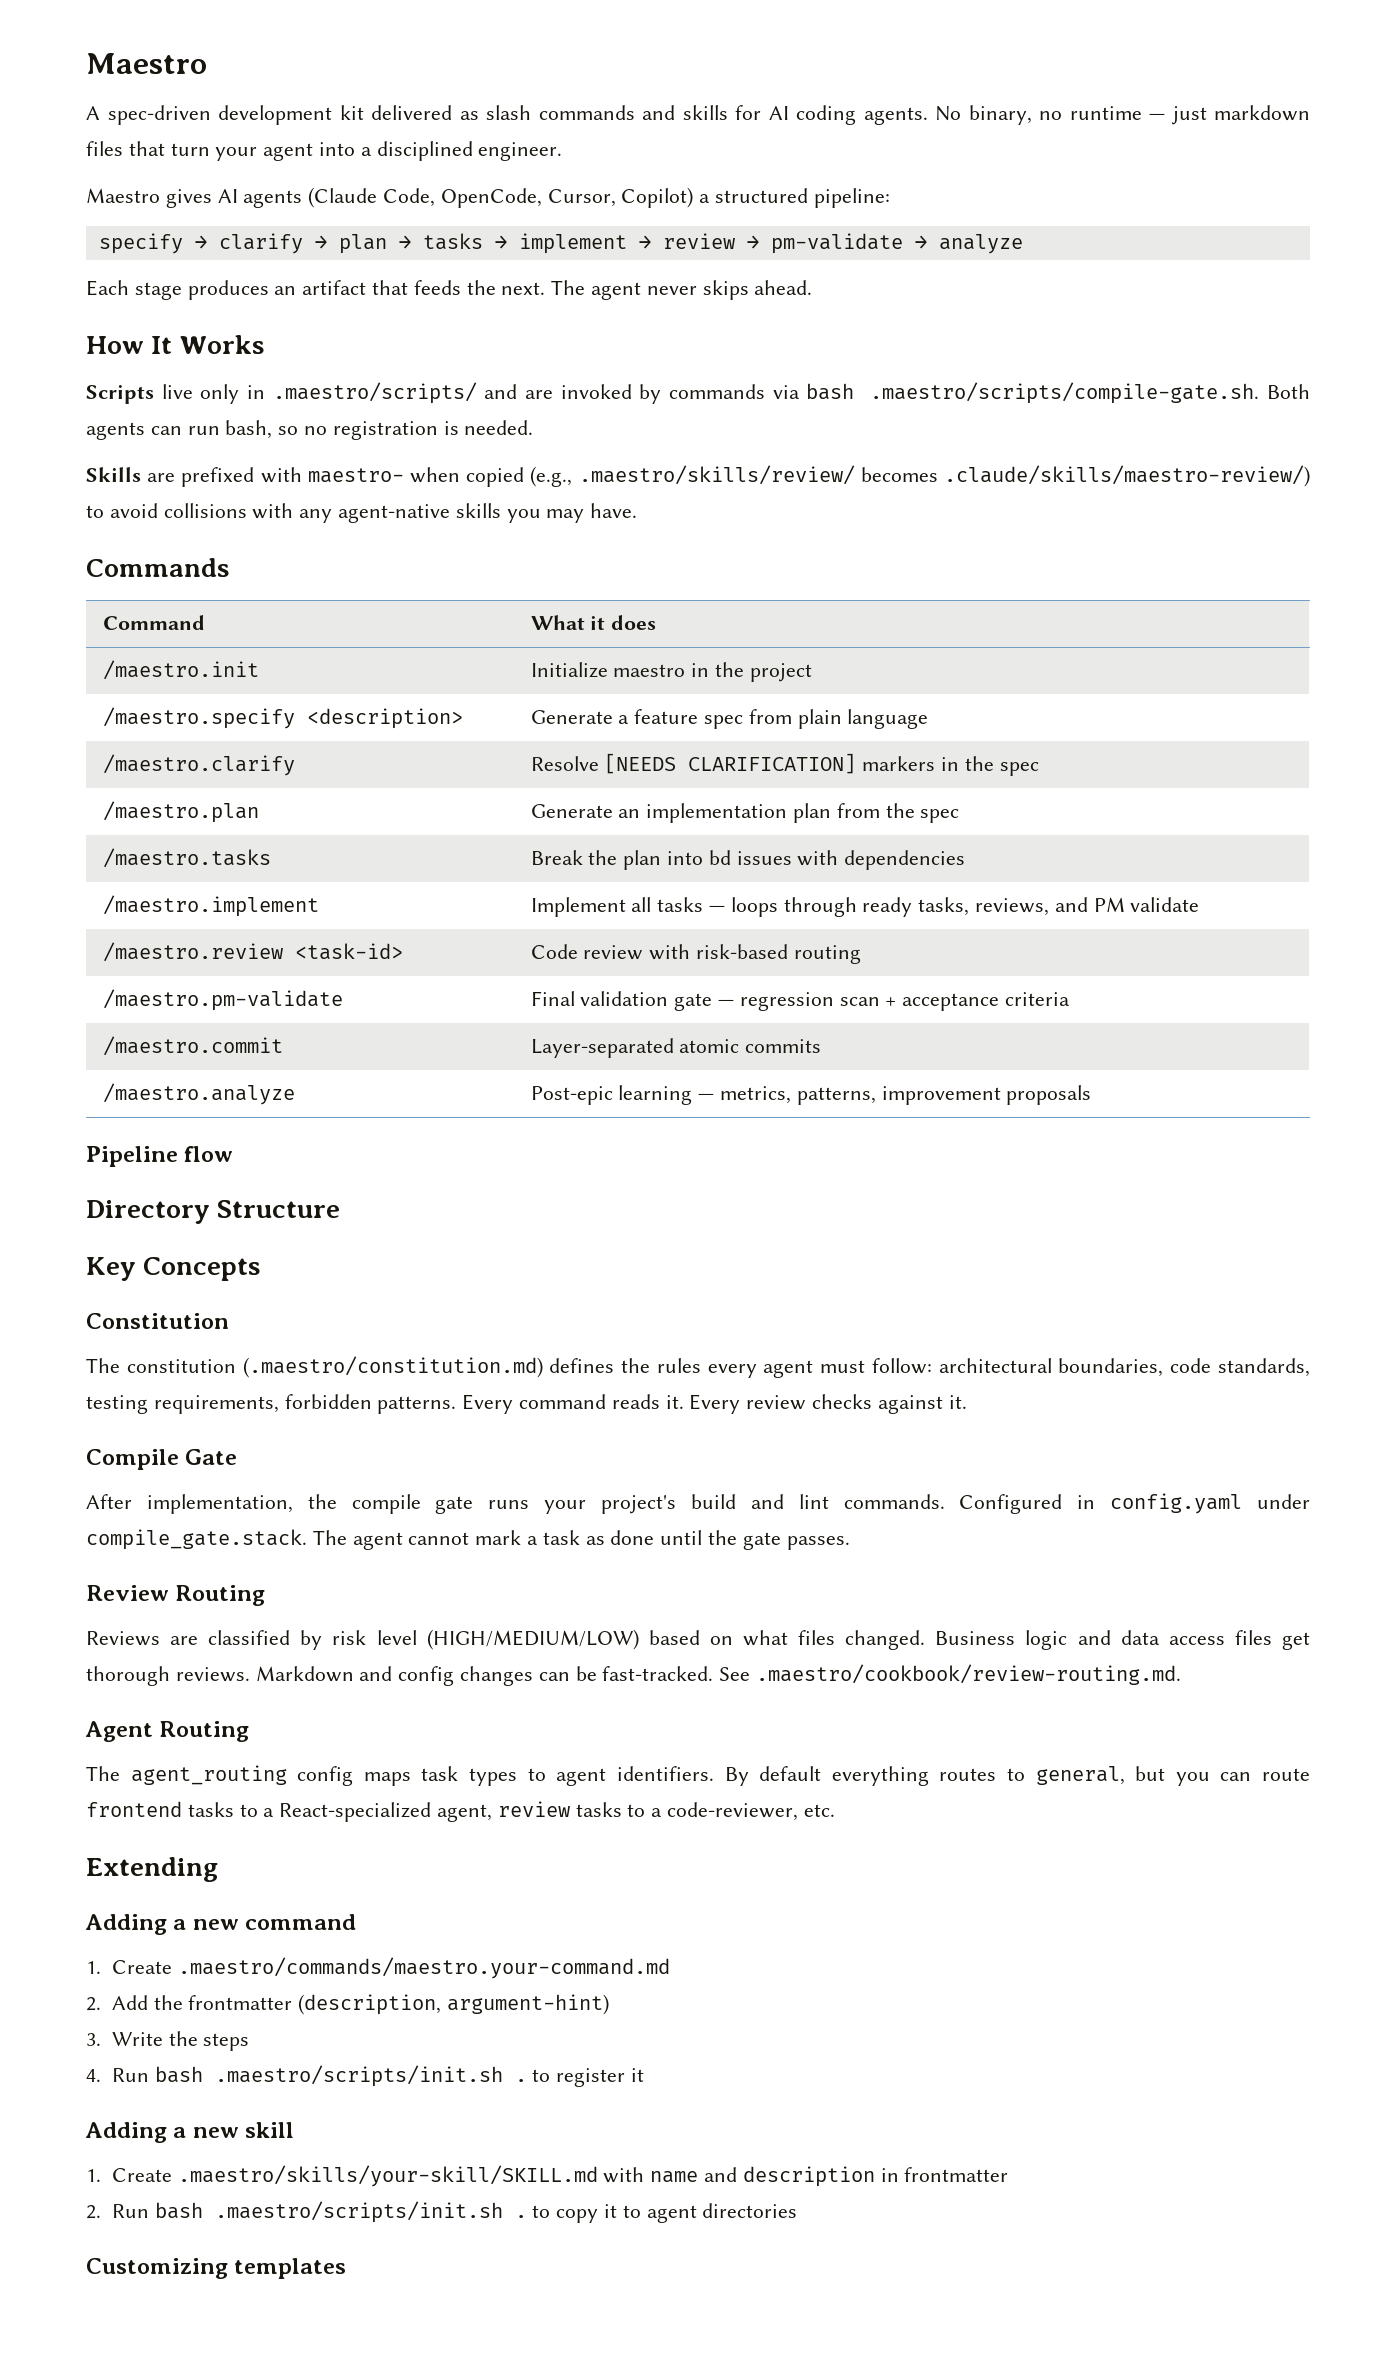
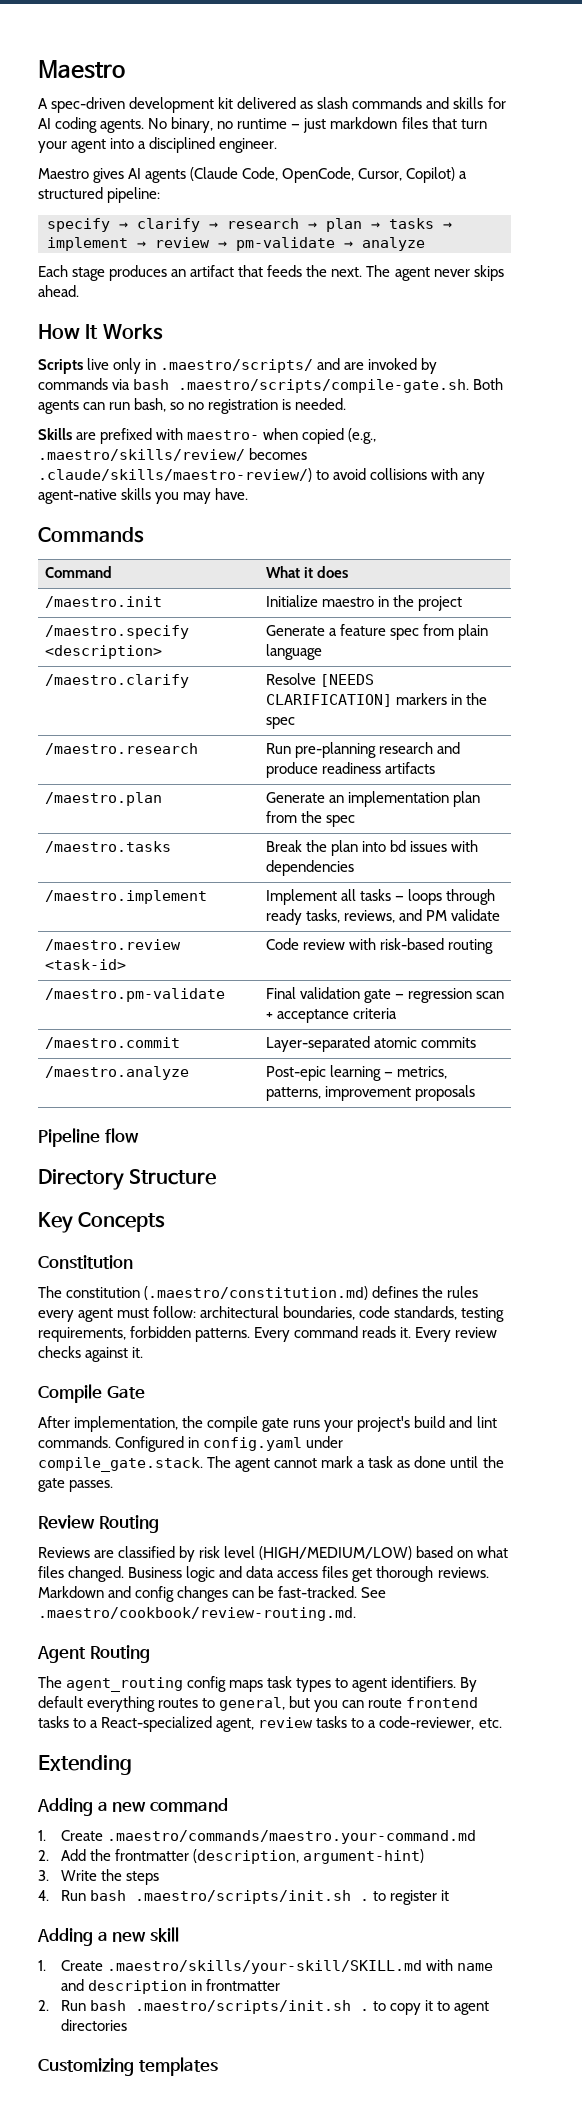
- specify → clarify → plan → tasks → implement → review → pm-validate → analyze
+ specify → clarify → research → plan → tasks → implement → review → pm-validate → analyze
+ /maestro.research | Run pre-planning research and produce readiness artifacts

